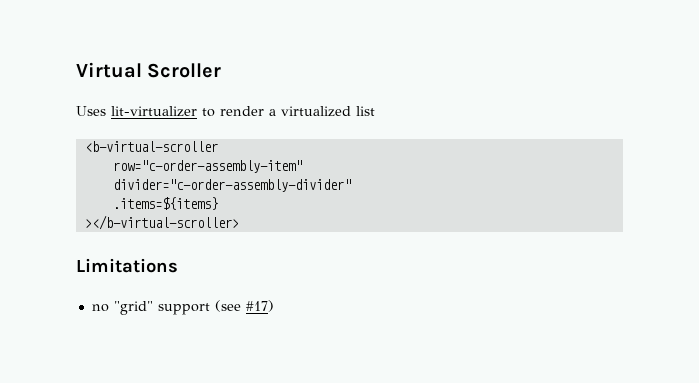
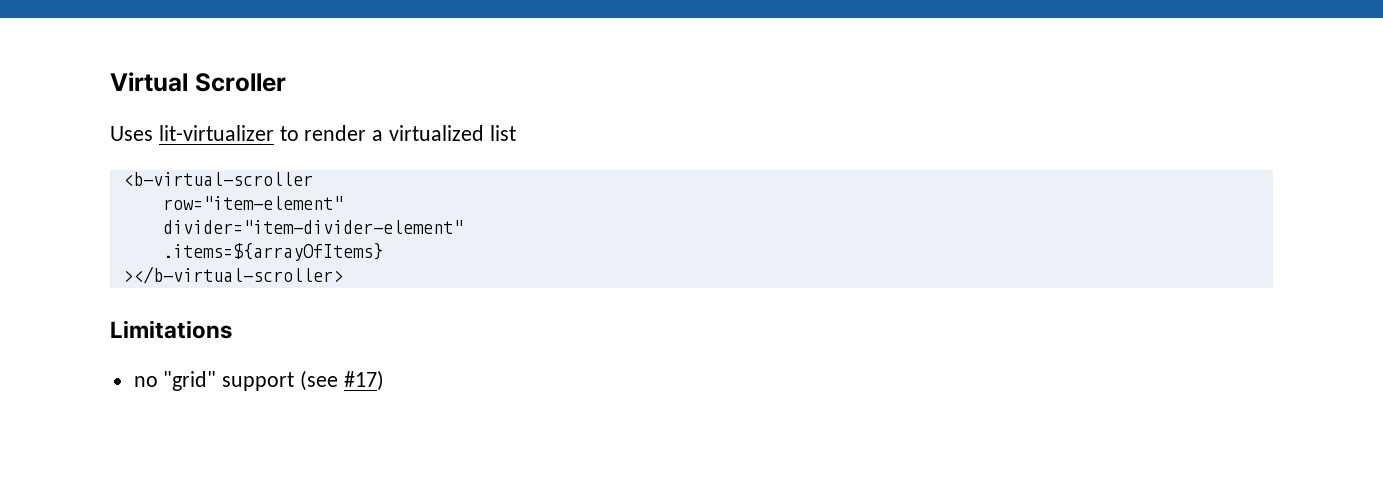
- row="c-order-assembly-item"
- divider="c-order-assembly-divider"
- .items=${items}
+ row="item-element"
+ divider="item-divider-element"
+ .items=${arrayOfItems}

